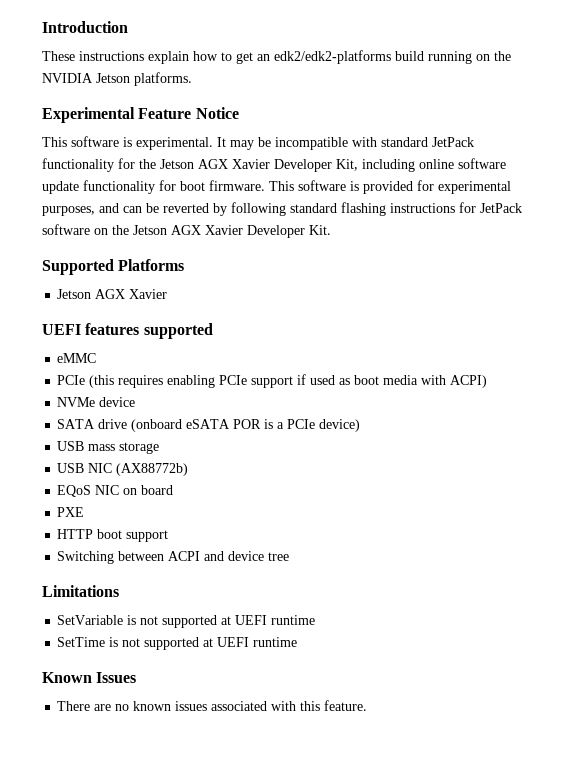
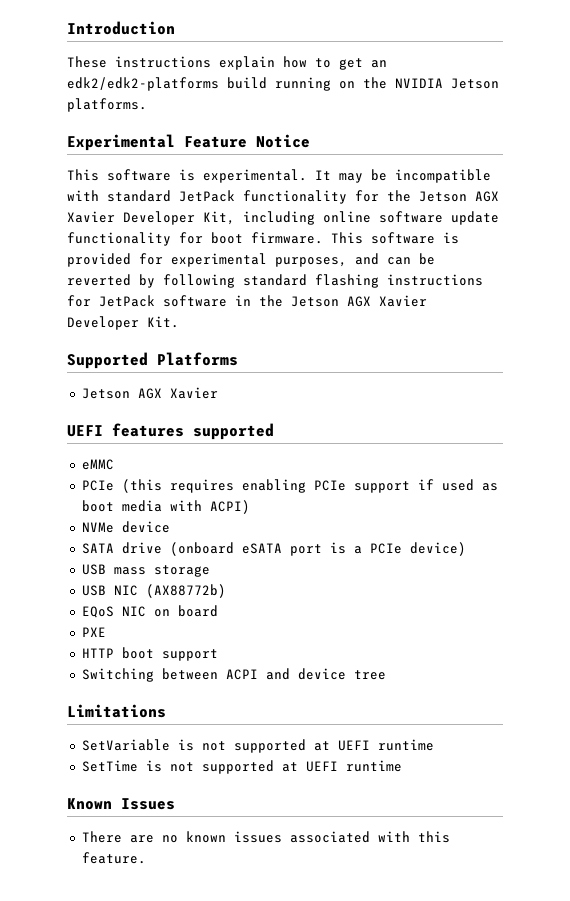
- This software is provided for experimental purposes, and can be reverted by following standard flashing instructions for JetPack software on the Jetson AGX Xavier Developer Kit.
+ This software is provided for experimental purposes, and can be reverted by following standard flashing instructions for JetPack software in the Jetson AGX Xavier Developer Kit.
- SATA drive (onboard eSATA POR is a PCIe device)
+ SATA drive (onboard eSATA port is a PCIe device)

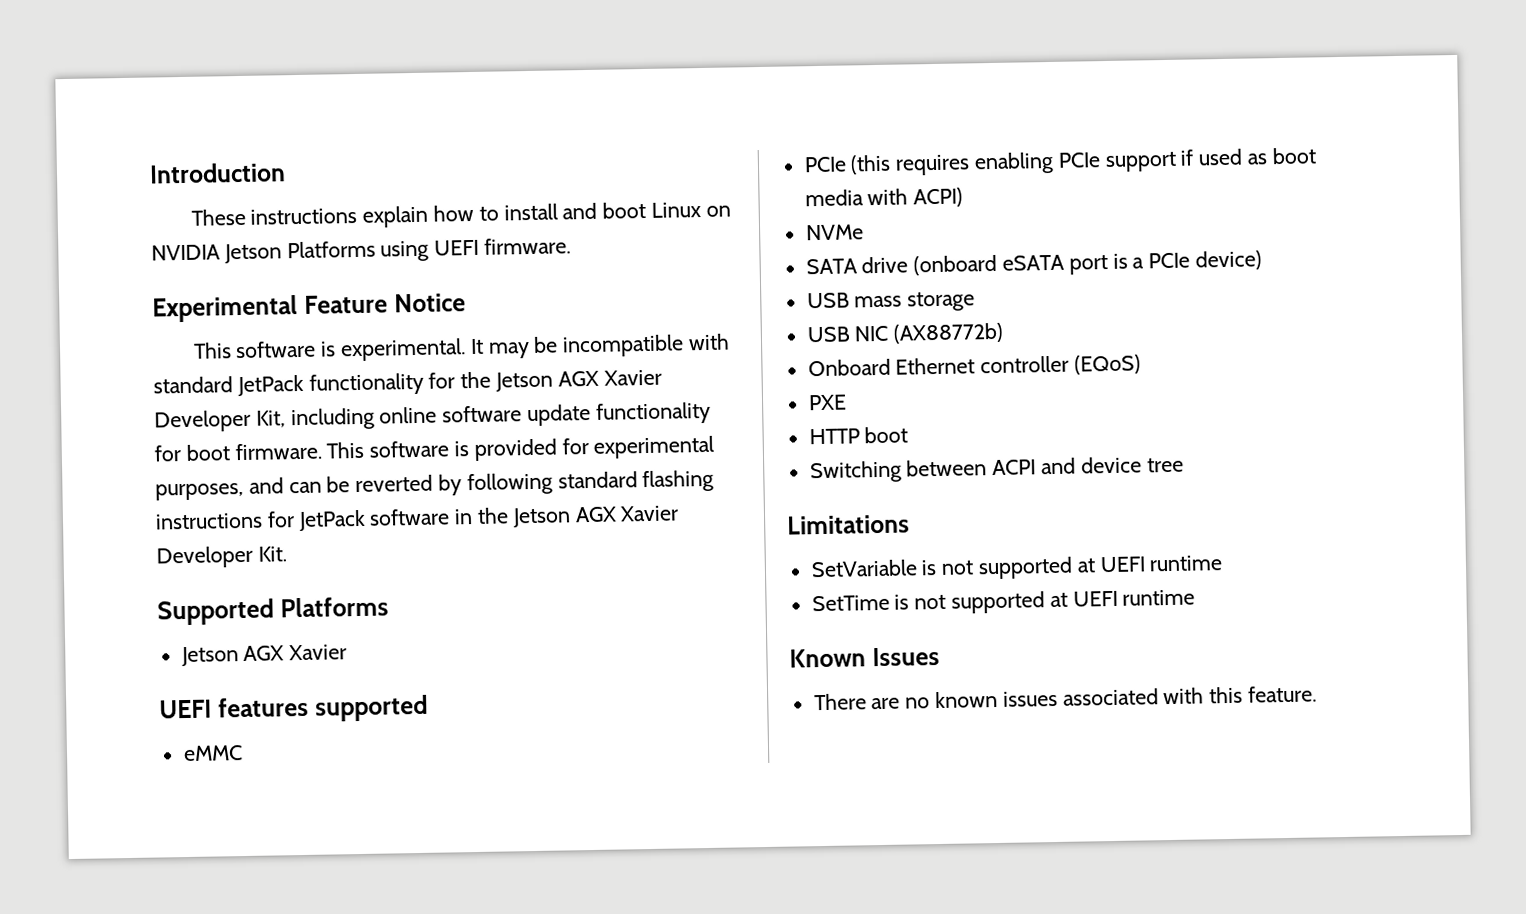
- These instructions explain how to get an edk2/edk2-platforms build running on the NVIDIA Jetson platforms.
+ These instructions explain how to install and boot Linux on NVIDIA Jetson Platforms using UEFI firmware.
- NVMe device
+ NVMe
- EQoS NIC on board
+ Onboard Ethernet controller (EQoS)
- HTTP boot support
+ HTTP boot

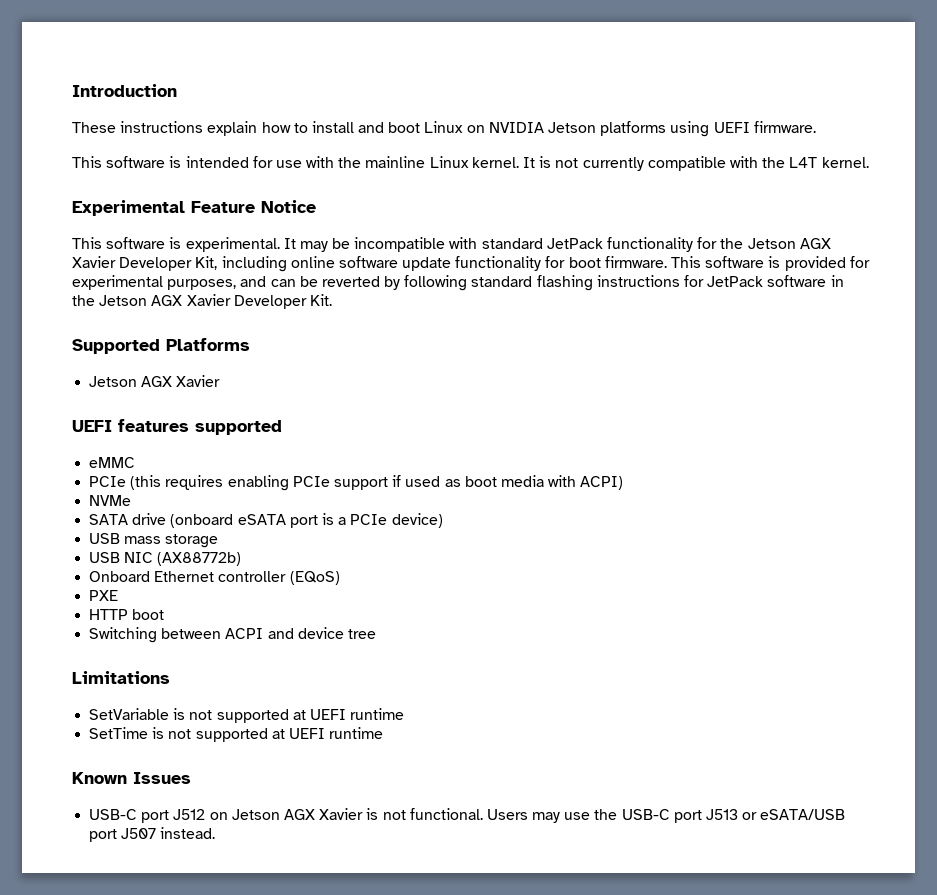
- These instructions explain how to install and boot Linux on NVIDIA Jetson Platforms using UEFI firmware.
+ These instructions explain how to install and boot Linux on NVIDIA Jetson platforms using UEFI firmware.
+ This software is intended for use with the mainline Linux kernel. It is not currently compatible with the L4T kernel.
- There are no known issues associated with this feature.
+ USB-C port J512 on Jetson AGX Xavier is not functional. Users may use the USB-C port J513 or eSATA/USB port J507 instead.

